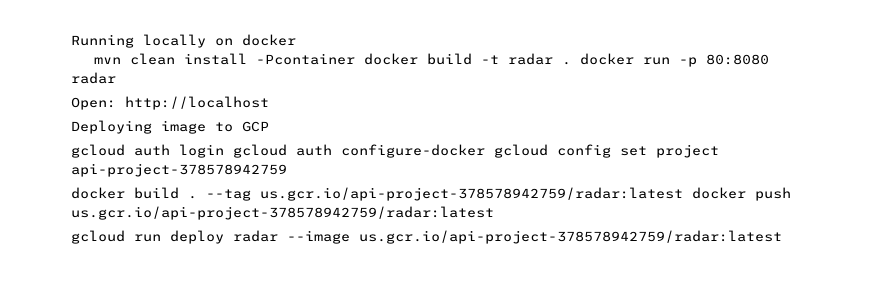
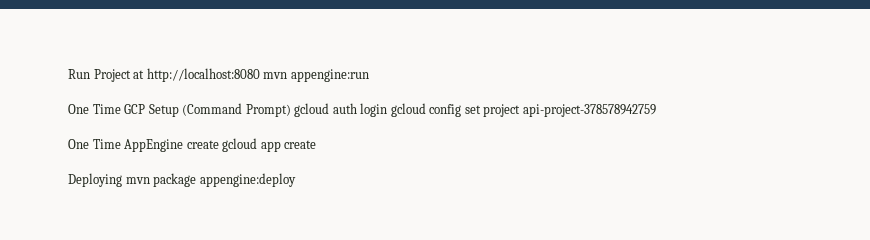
- Running locally on docker
- mvn clean install -Pcontainer docker build -t radar . docker run -p 80:8080 radar
- Open: http://localhost
- Deploying image to GCP
- gcloud auth login gcloud auth configure-docker gcloud config set project api-project-378578942759
+ Run Project at http://localhost:8080 mvn appengine:run
+ One Time GCP Setup (Command Prompt) gcloud auth login gcloud config set project api-project-378578942759
- docker build . --tag us.gcr.io/api-project-378578942759/radar:latest docker push us.gcr.io/api-project-378578942759/radar:latest
- gcloud run deploy radar --image us.gcr.io/api-project-378578942759/radar:latest
+ One Time AppEngine create gcloud app create
+ Deploying mvn package appengine:deploy

